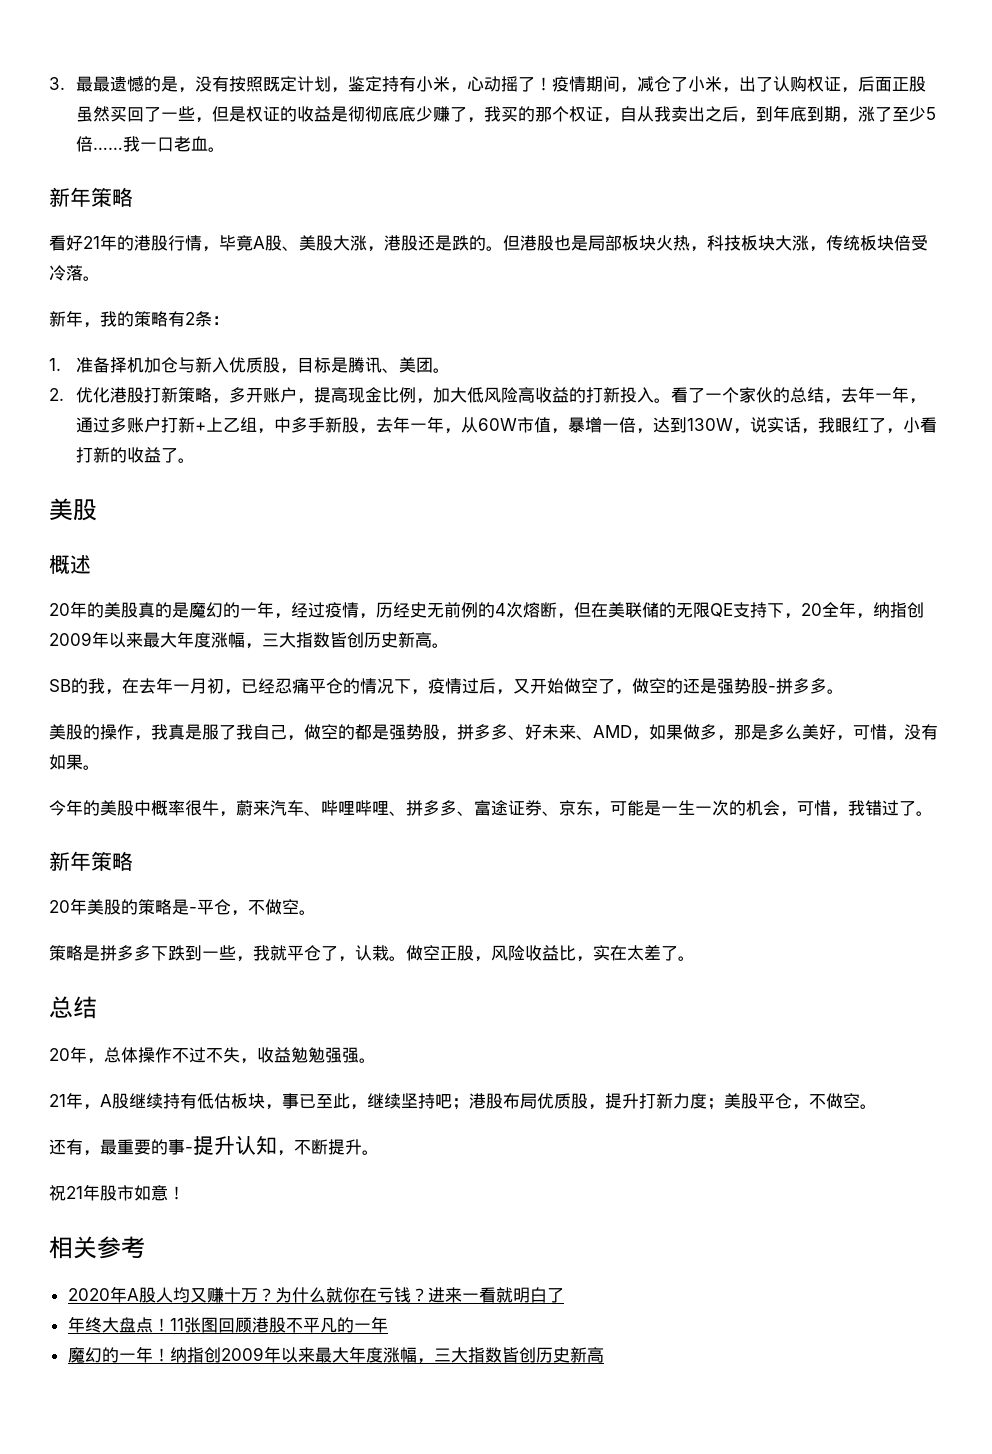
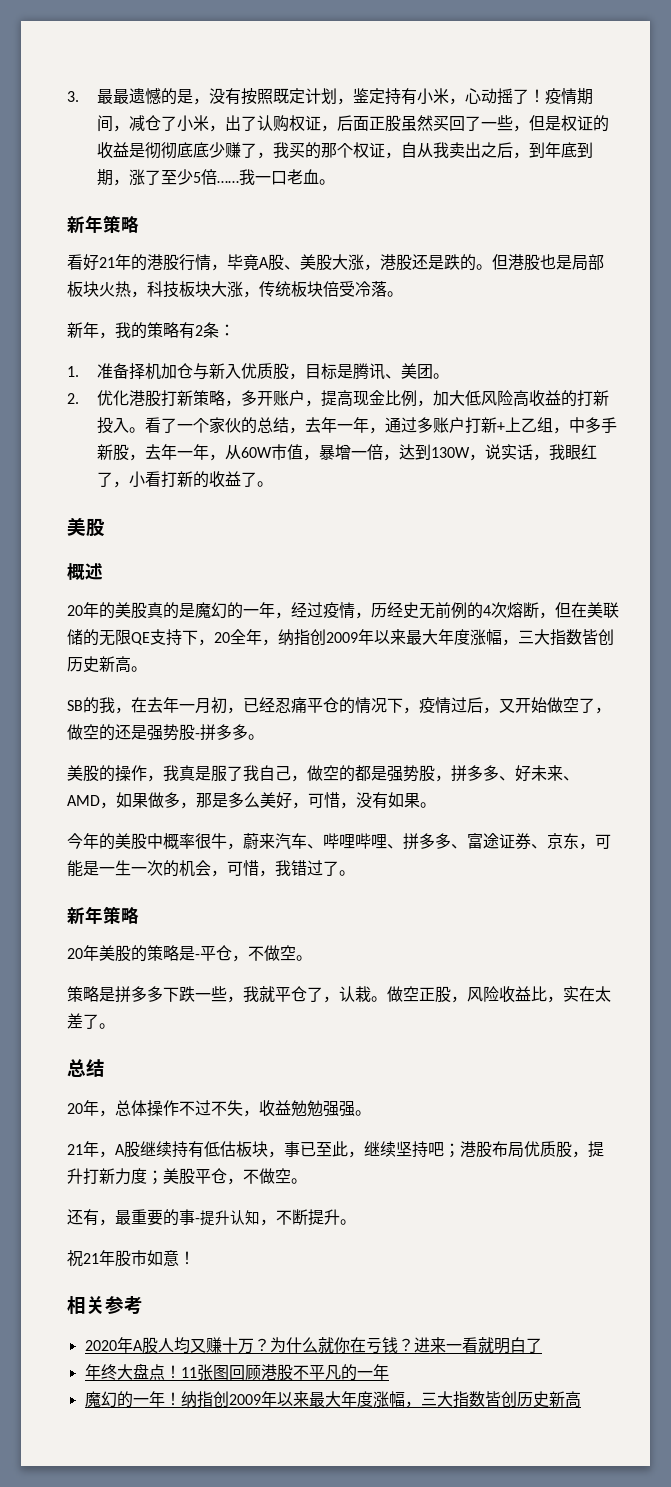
- 策略是拼多多下跌到一些，我就平仓了，认栽。
+ 策略是拼多多下跌一些，我就平仓了，认栽。

